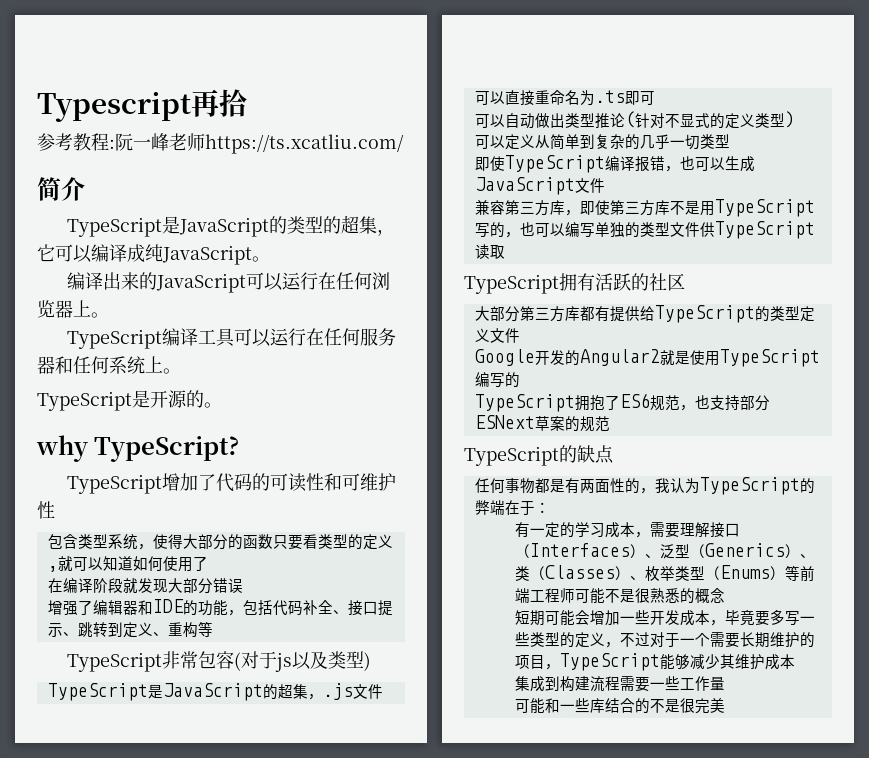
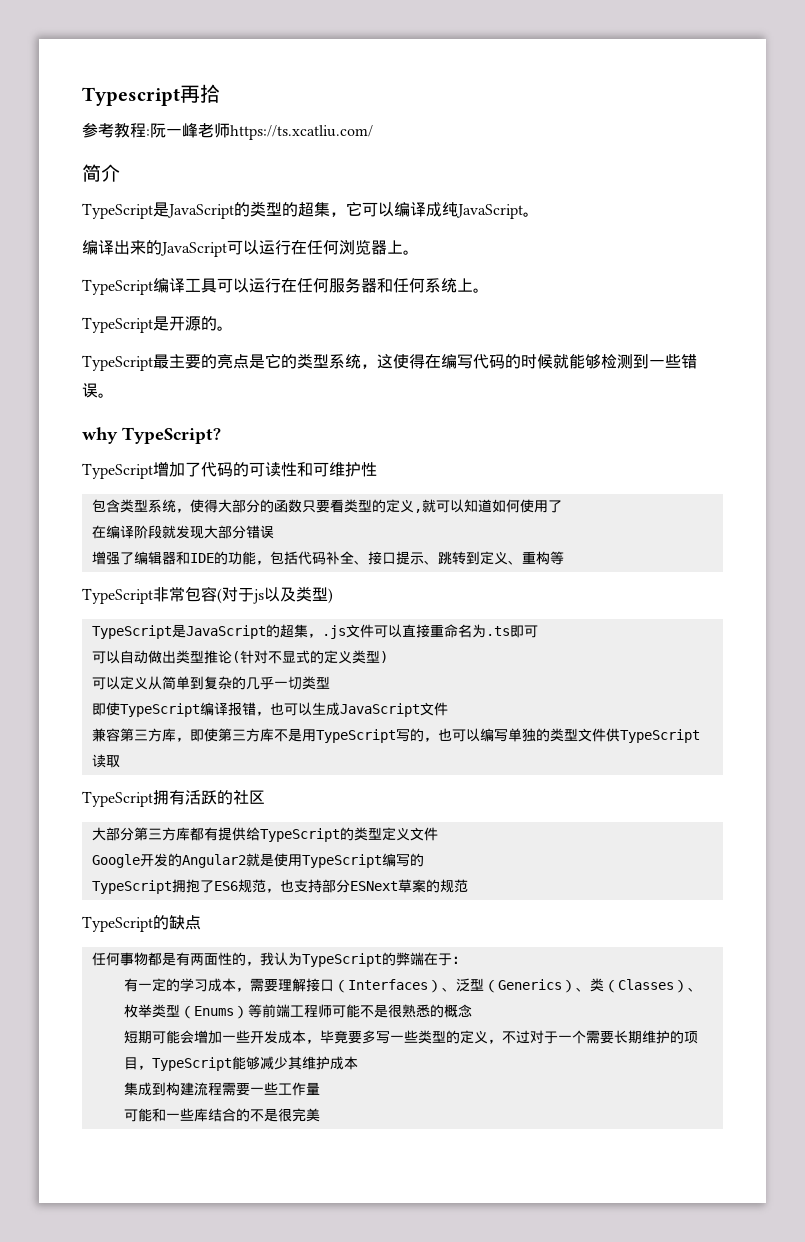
+ TypeScript最主要的亮点是它的类型系统，这使得在编写代码的时候就能够检测到一些错误。

